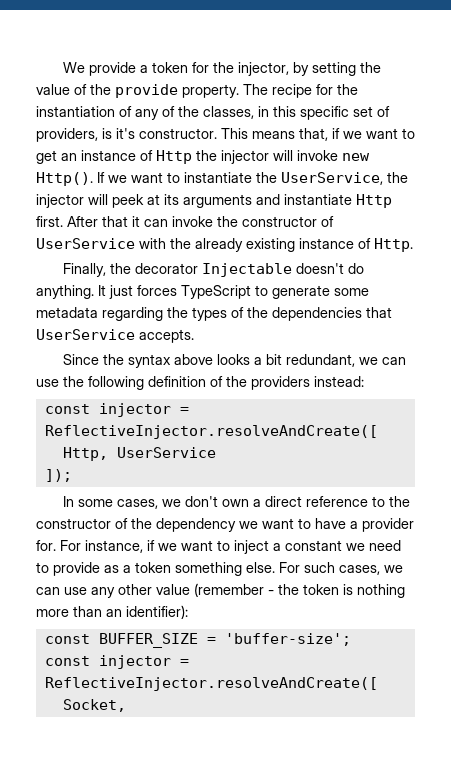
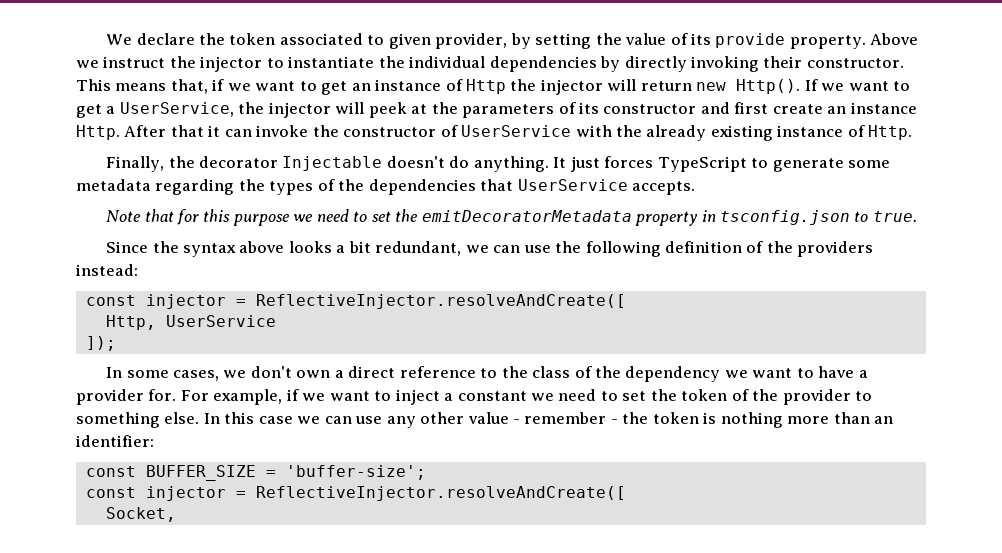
- We provide a token for the injector, by setting the value of the provide property.
+ We declare the token associated to given provider, by setting the value of its provide property.
- The recipe for the instantiation of any of the classes, in this specific set of providers, is it's constructor.
+ Above we instruct the injector to instantiate the individual dependencies by directly invoking their constructor.
- This means that, if we want to get an instance of Http the injector will invoke new Http().
+ This means that, if we want to get an instance of Http the injector will return new Http().
- If we want to instantiate the UserService, the injector will peek at its arguments and instantiate Http first.
+ If we want to get a UserService, the injector will peek at the parameters of its constructor and first create an instance Http.
+ Note that for this purpose we need to set the emitDecoratorMetadata property in tsconfig.json to true.
- In some cases, we don't own a direct reference to the constructor of the dependency we want to have a provider for.
+ In some cases, we don't own a direct reference to the class of the dependency we want to have a provider for.
- For instance, if we want to inject a constant we need to provide as a token something else. For such cases, we can use any other value (remember - the token is nothing more than an identifier):
+ For example, if we want to inject a constant we need to set the token of the provider to something else. In this case we can use any other value - remember - the token is nothing more than an identifier:

